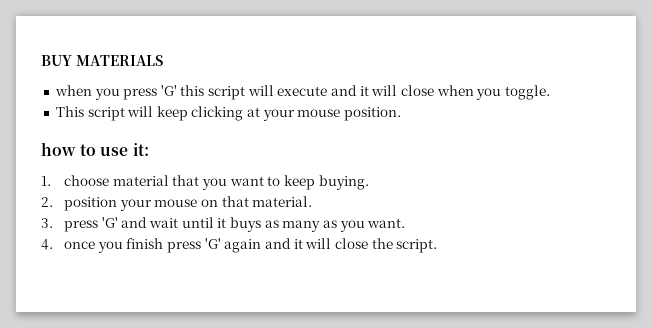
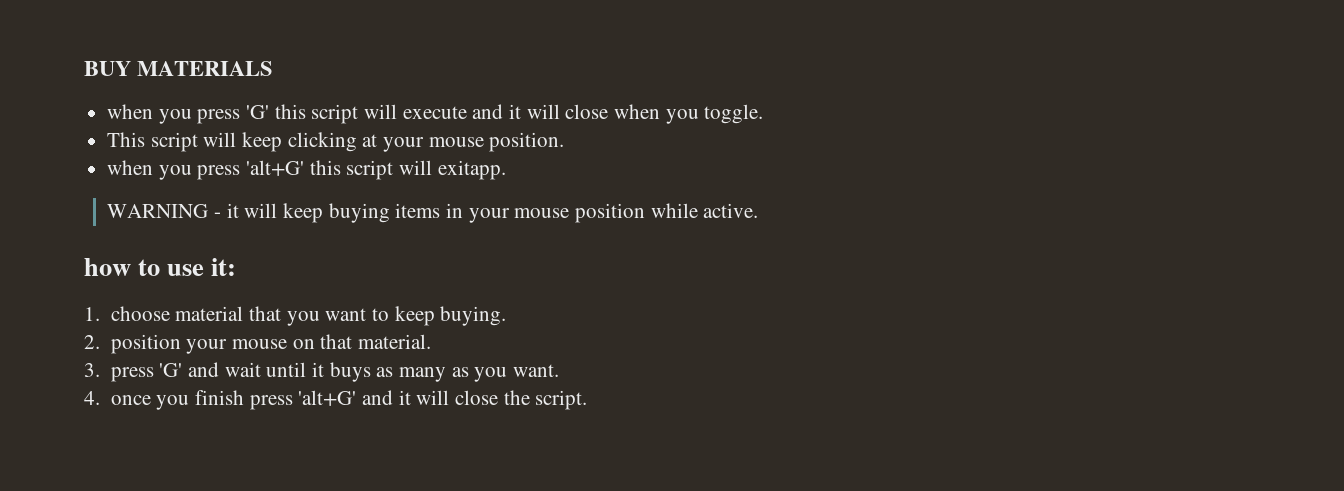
+ when you press 'alt+G' this script will exitapp.
+ WARNING - it will keep buying items in your mouse position while active.
- 4. once you finish press 'G' again and it will close the script.
+ 4. once you finish press 'alt+G' and it will close the script.

